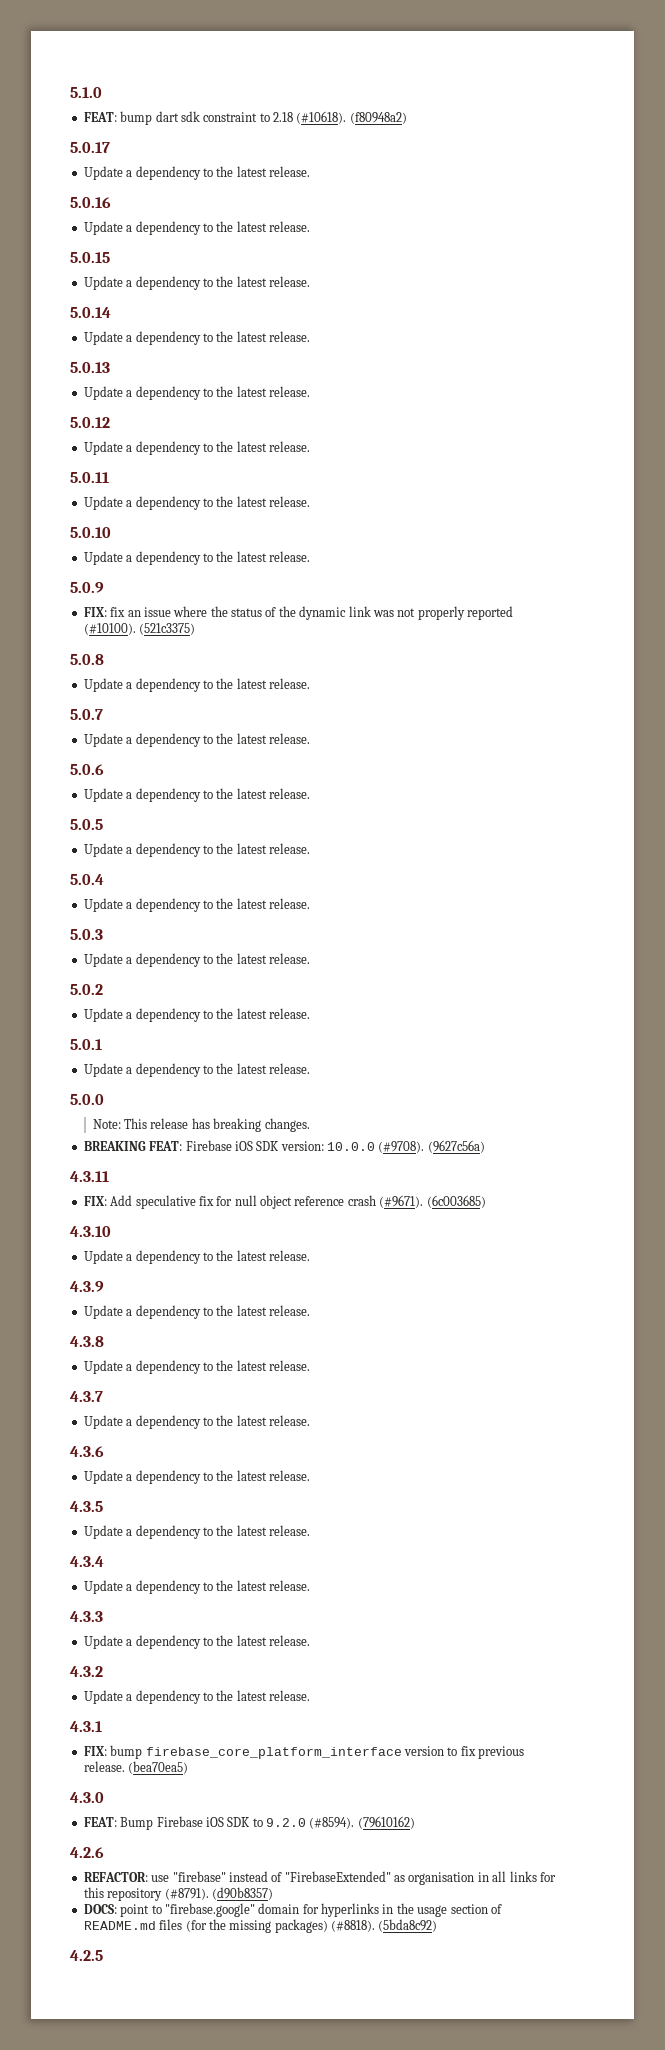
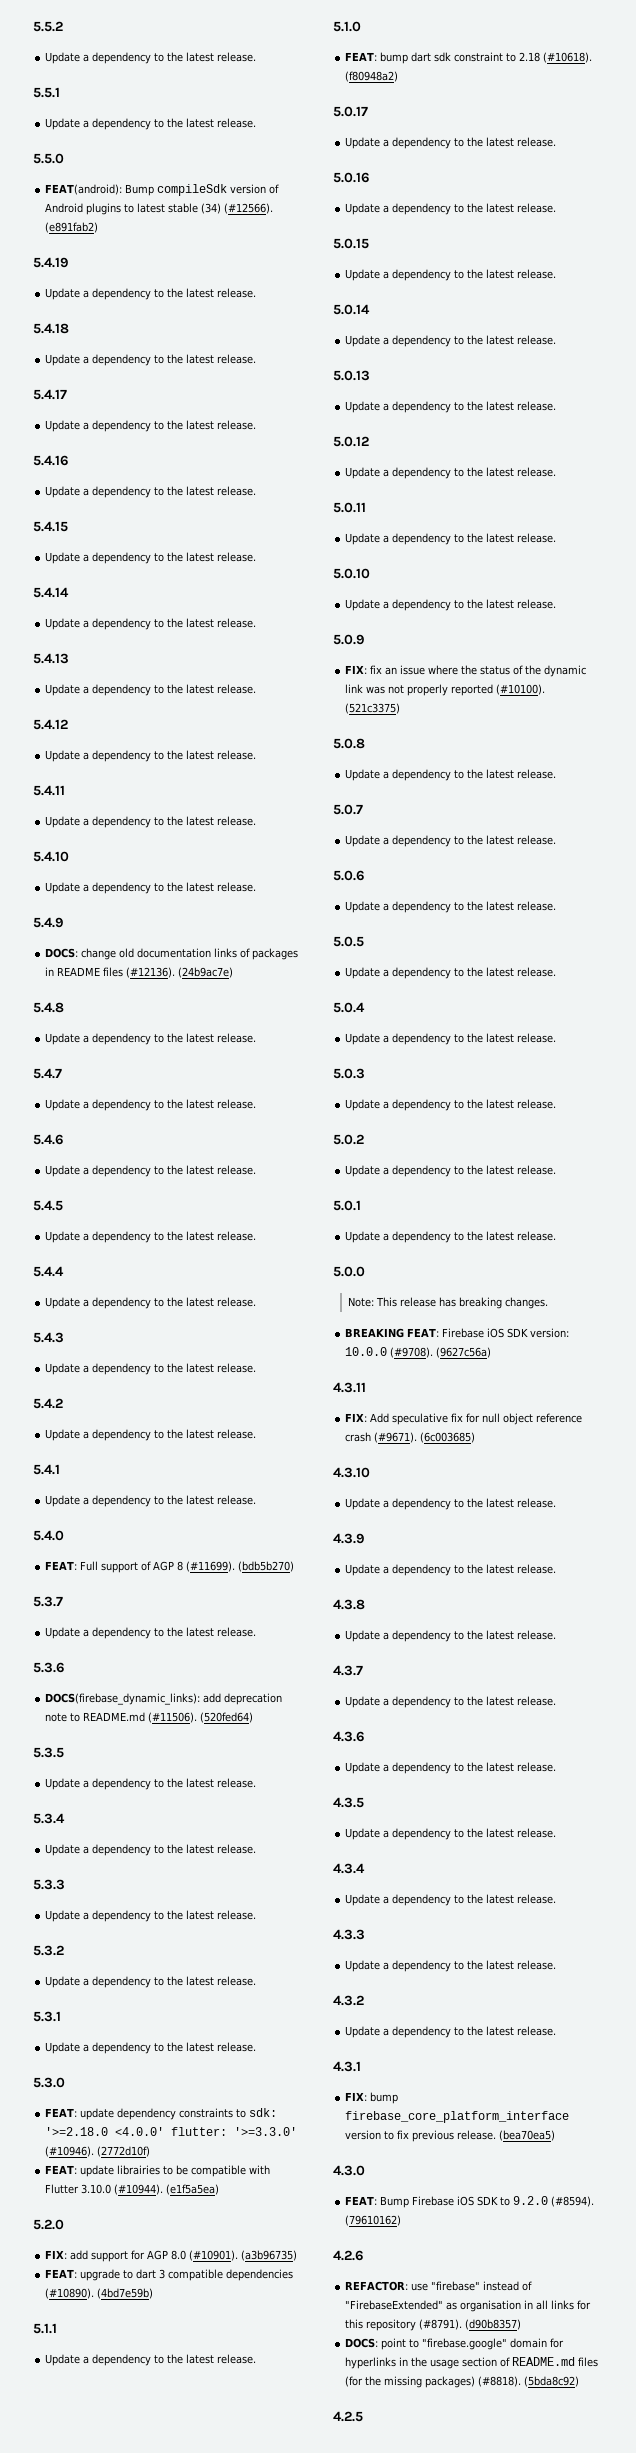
+ 5.5.2
+ Update a dependency to the latest release.
+ 5.5.1
+ Update a dependency to the latest release.
+ 5.5.0
+ FEAT(android): Bump compileSdk version of Android plugins to latest stable (34) (#12566). (e891fab2)
+ 5.4.19
+ Update a dependency to the latest release.
+ 5.4.18
+ Update a dependency to the latest release.
+ 5.4.17
+ Update a dependency to the latest release.
+ 5.4.16
+ Update a dependency to the latest release.
+ 5.4.15
+ Update a dependency to the latest release.
+ 5.4.14
+ Update a dependency to the latest release.
+ 5.4.13
+ Update a dependency to the latest release.
+ 5.4.12
+ Update a dependency to the latest release.
+ 5.4.11
+ Update a dependency to the latest release.
+ 5.4.10
+ Update a dependency to the latest release.
+ 5.4.9
+ DOCS: change old documentation links of packages in README files (#12136). (24b9ac7e)
+ 5.4.8
+ Update a dependency to the latest release.
+ 5.4.7
+ Update a dependency to the latest release.
+ 5.4.6
+ Update a dependency to the latest release.
+ 5.4.5
+ Update a dependency to the latest release.
+ 5.4.4
+ Update a dependency to the latest release.
+ 5.4.3
+ Update a dependency to the latest release.
+ 5.4.2
+ Update a dependency to the latest release.
+ 5.4.1
+ Update a dependency to the latest release.
+ 5.4.0
+ FEAT: Full support of AGP 8 (#11699). (bdb5b270)
+ 5.3.7
+ Update a dependency to the latest release.
+ 5.3.6
+ DOCS(firebase_dynamic_links): add deprecation note to README.md (#11506). (520fed64)
+ 5.3.5
+ Update a dependency to the latest release.
+ 5.3.4
+ Update a dependency to the latest release.
+ 5.3.3
+ Update a dependency to the latest release.
+ 5.3.2
+ Update a dependency to the latest release.
+ 5.3.1
+ Update a dependency to the latest release.
+ 5.3.0
+ FEAT: update dependency constraints to sdk: '>=2.18.0 <4.0.0' flutter: '>=3.3.0' (#10946). (2772d10f)
+ FEAT: update librairies to be compatible with Flutter 3.10.0 (#10944). (e1f5a5ea)
+ 5.2.0
+ FIX: add support for AGP 8.0 (#10901). (a3b96735)
+ FEAT: upgrade to dart 3 compatible dependencies (#10890). (4bd7e59b)
+ 5.1.1
+ Update a dependency to the latest release.

